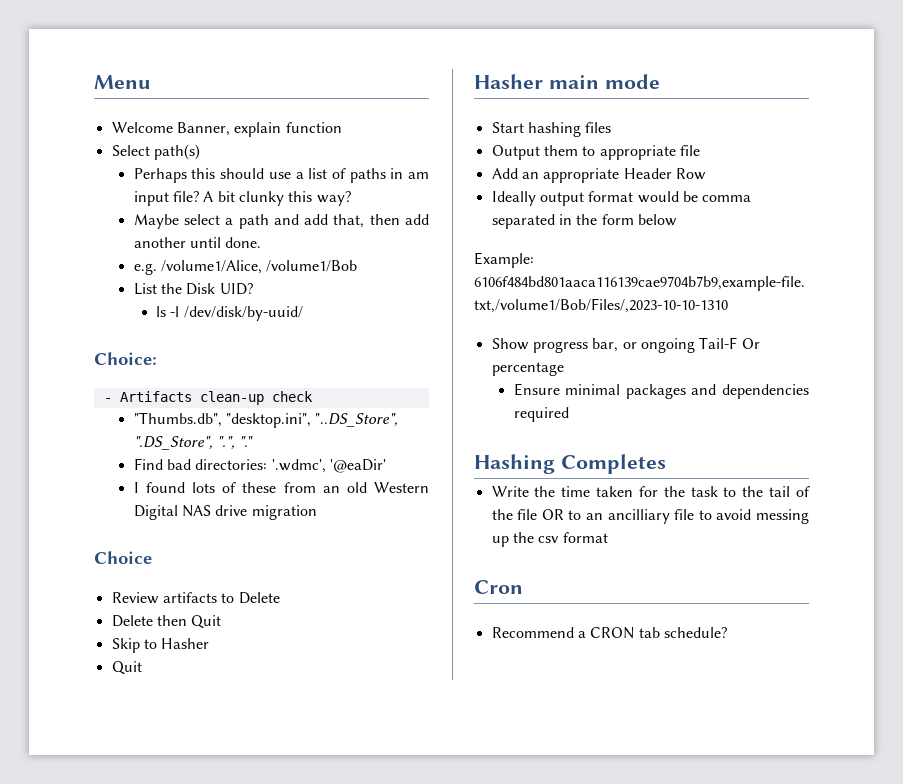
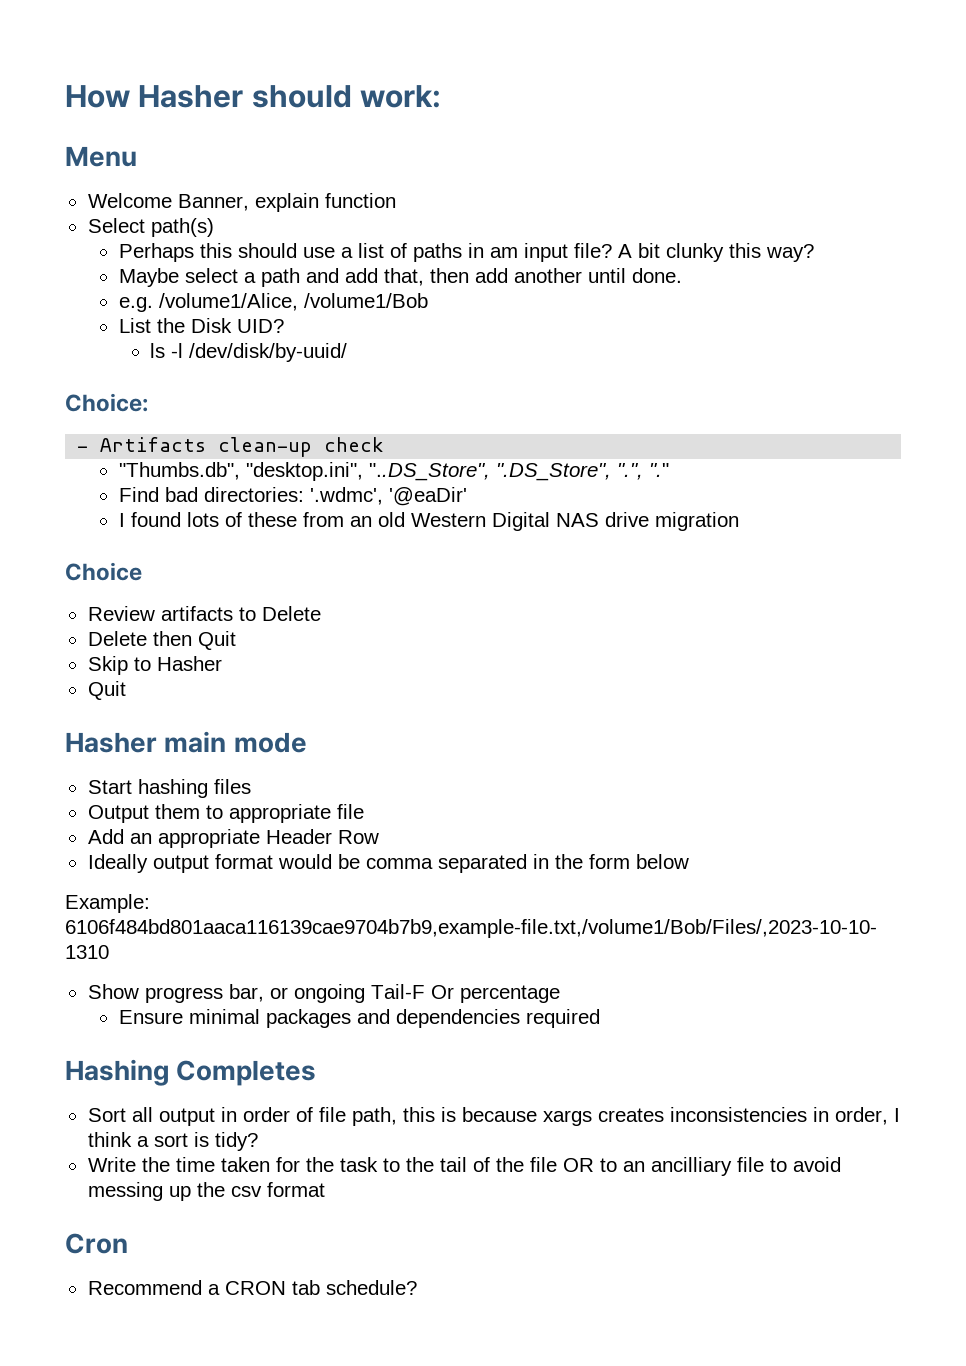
+ How Hasher should work:
+ Sort all output in order of file path, this is because xargs creates inconsistencies in order, I think a sort is tidy?

